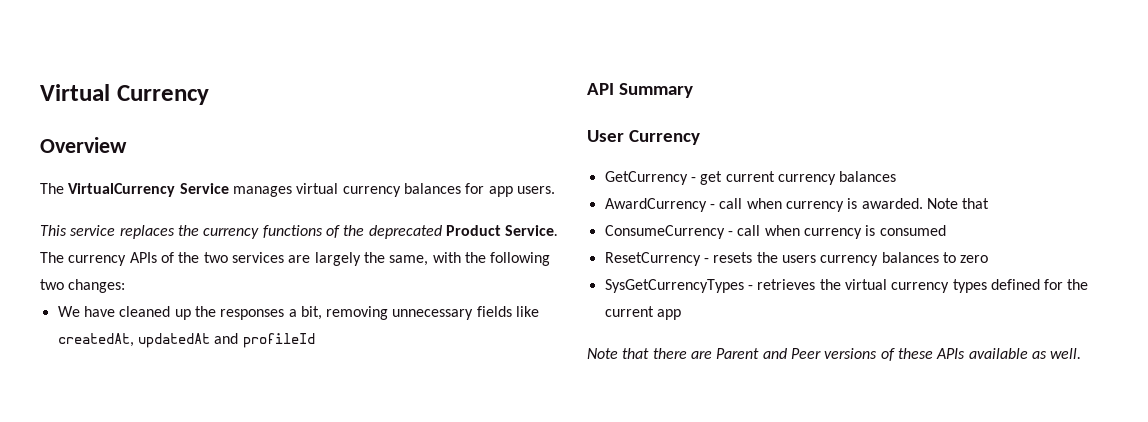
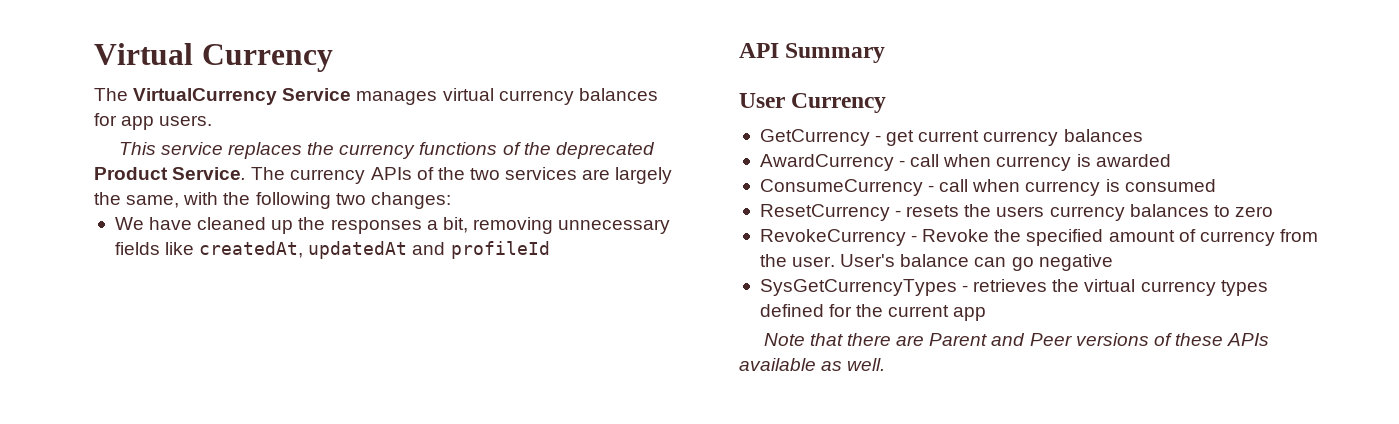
- Overview
- AwardCurrency - call when currency is awarded. Note that
+ AwardCurrency - call when currency is awarded
+ RevokeCurrency - Revoke the specified amount of currency from the user. User's balance can go negative

